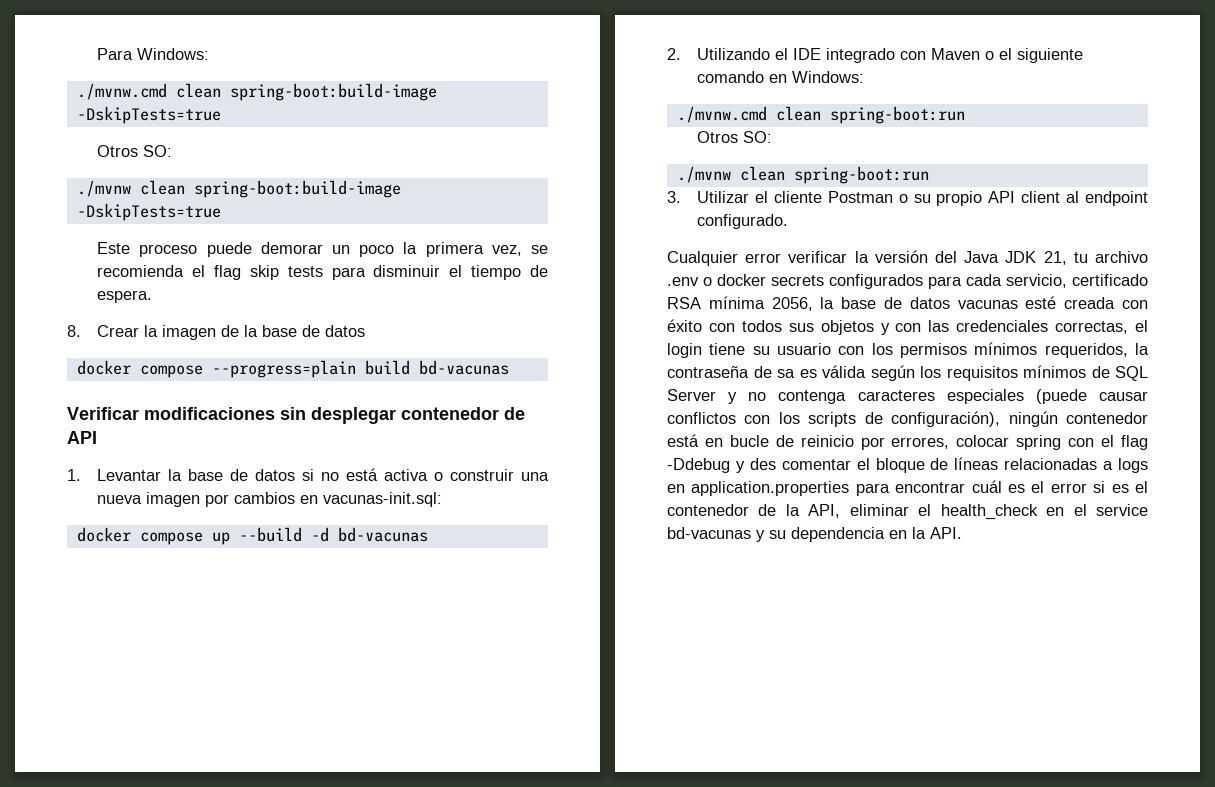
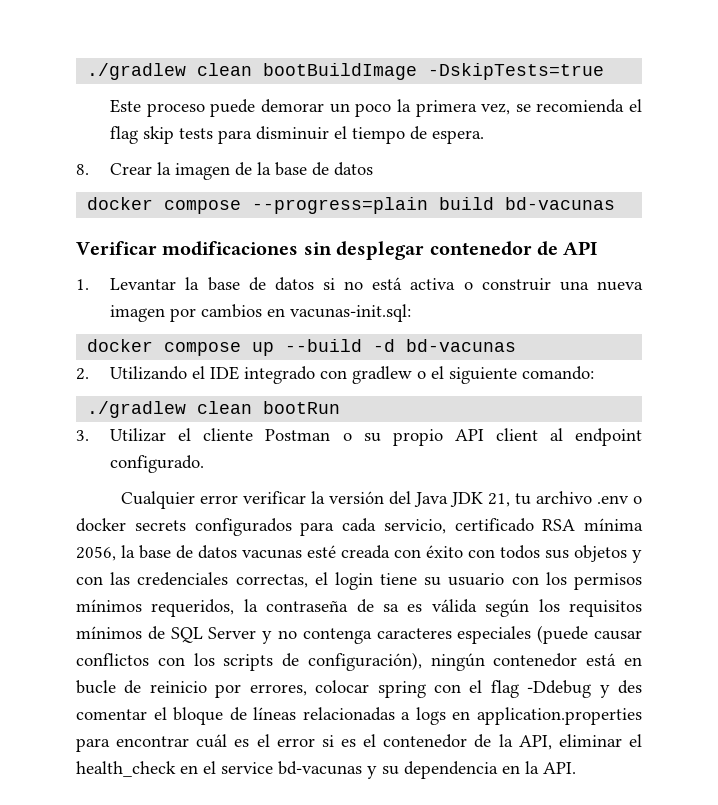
- Para Windows:
- ./mvnw.cmd clean spring-boot:build-image -DskipTests=true
- Otros SO:
- ./mvnw clean spring-boot:build-image -DskipTests=true
+ ./gradlew clean bootBuildImage -DskipTests=true
- 2. Utilizando el IDE integrado con Maven o el siguiente comando en Windows:
- ./mvnw.cmd clean spring-boot:run
- Otros SO:
- ./mvnw clean spring-boot:run
+ 2. Utilizando el IDE integrado con gradlew o el siguiente comando:
+ ./gradlew clean bootRun

